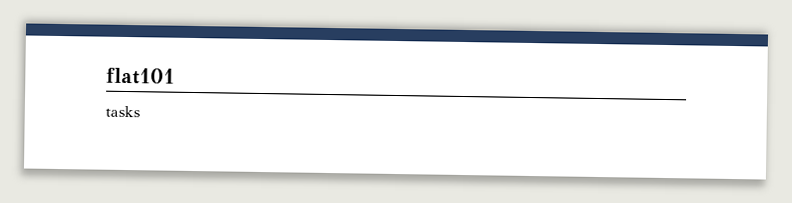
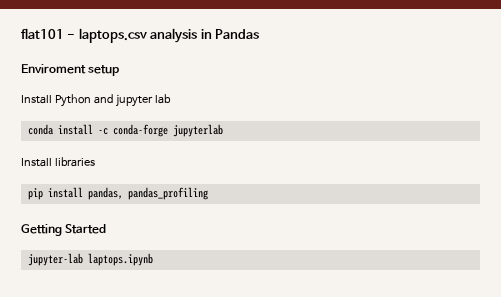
- flat101
- tasks
+ flat101 - laptops.csv analysis in Pandas
+ Enviroment setup
+ Install Python and jupyter lab
+ conda install -c conda-forge jupyterlab
+ Install libraries
+ pip install pandas, pandas_profiling
+ Getting Started
+ jupyter-lab laptops.ipynb

